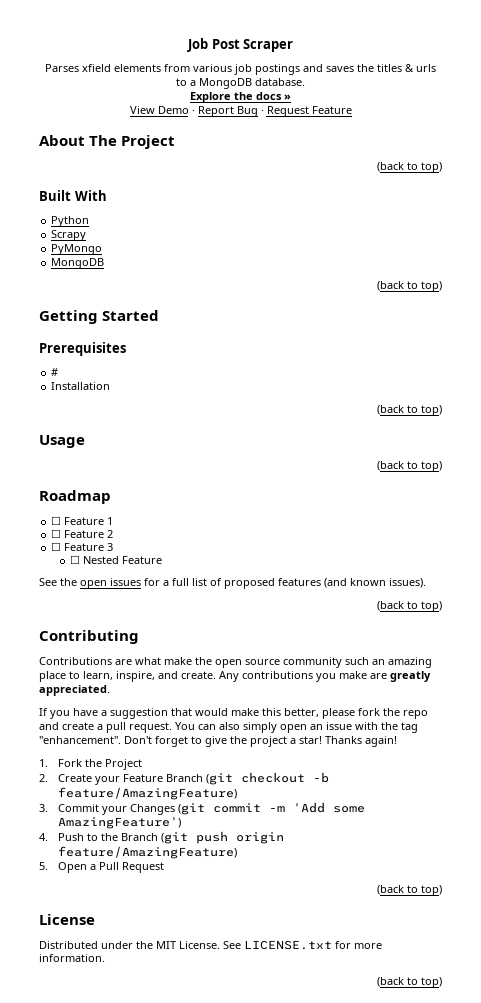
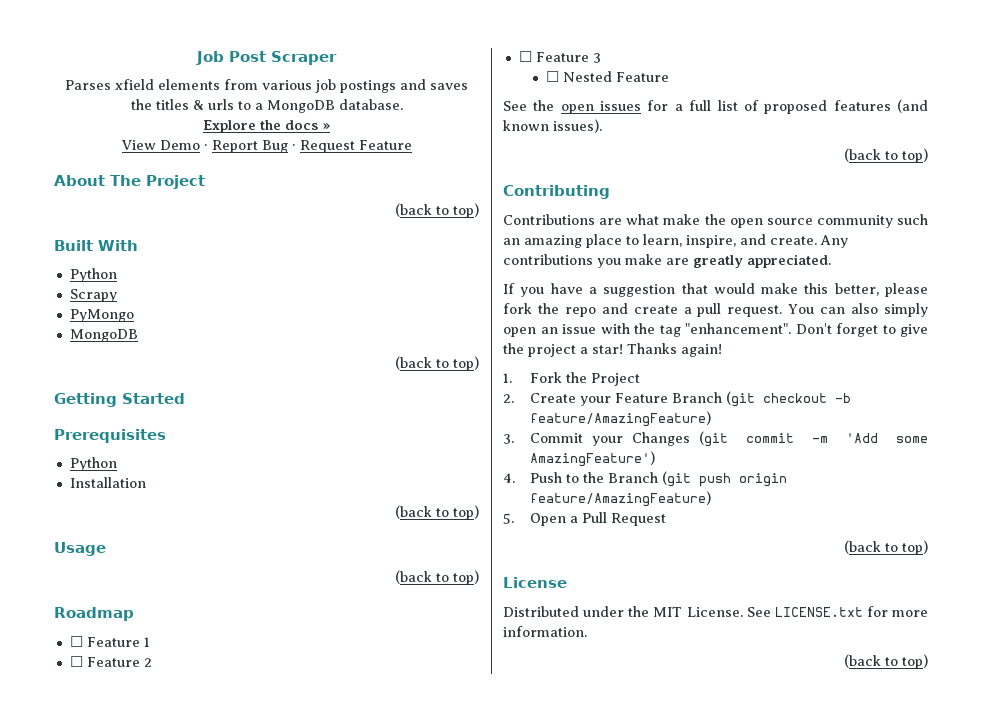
  Prerequisites
- #
+ Python

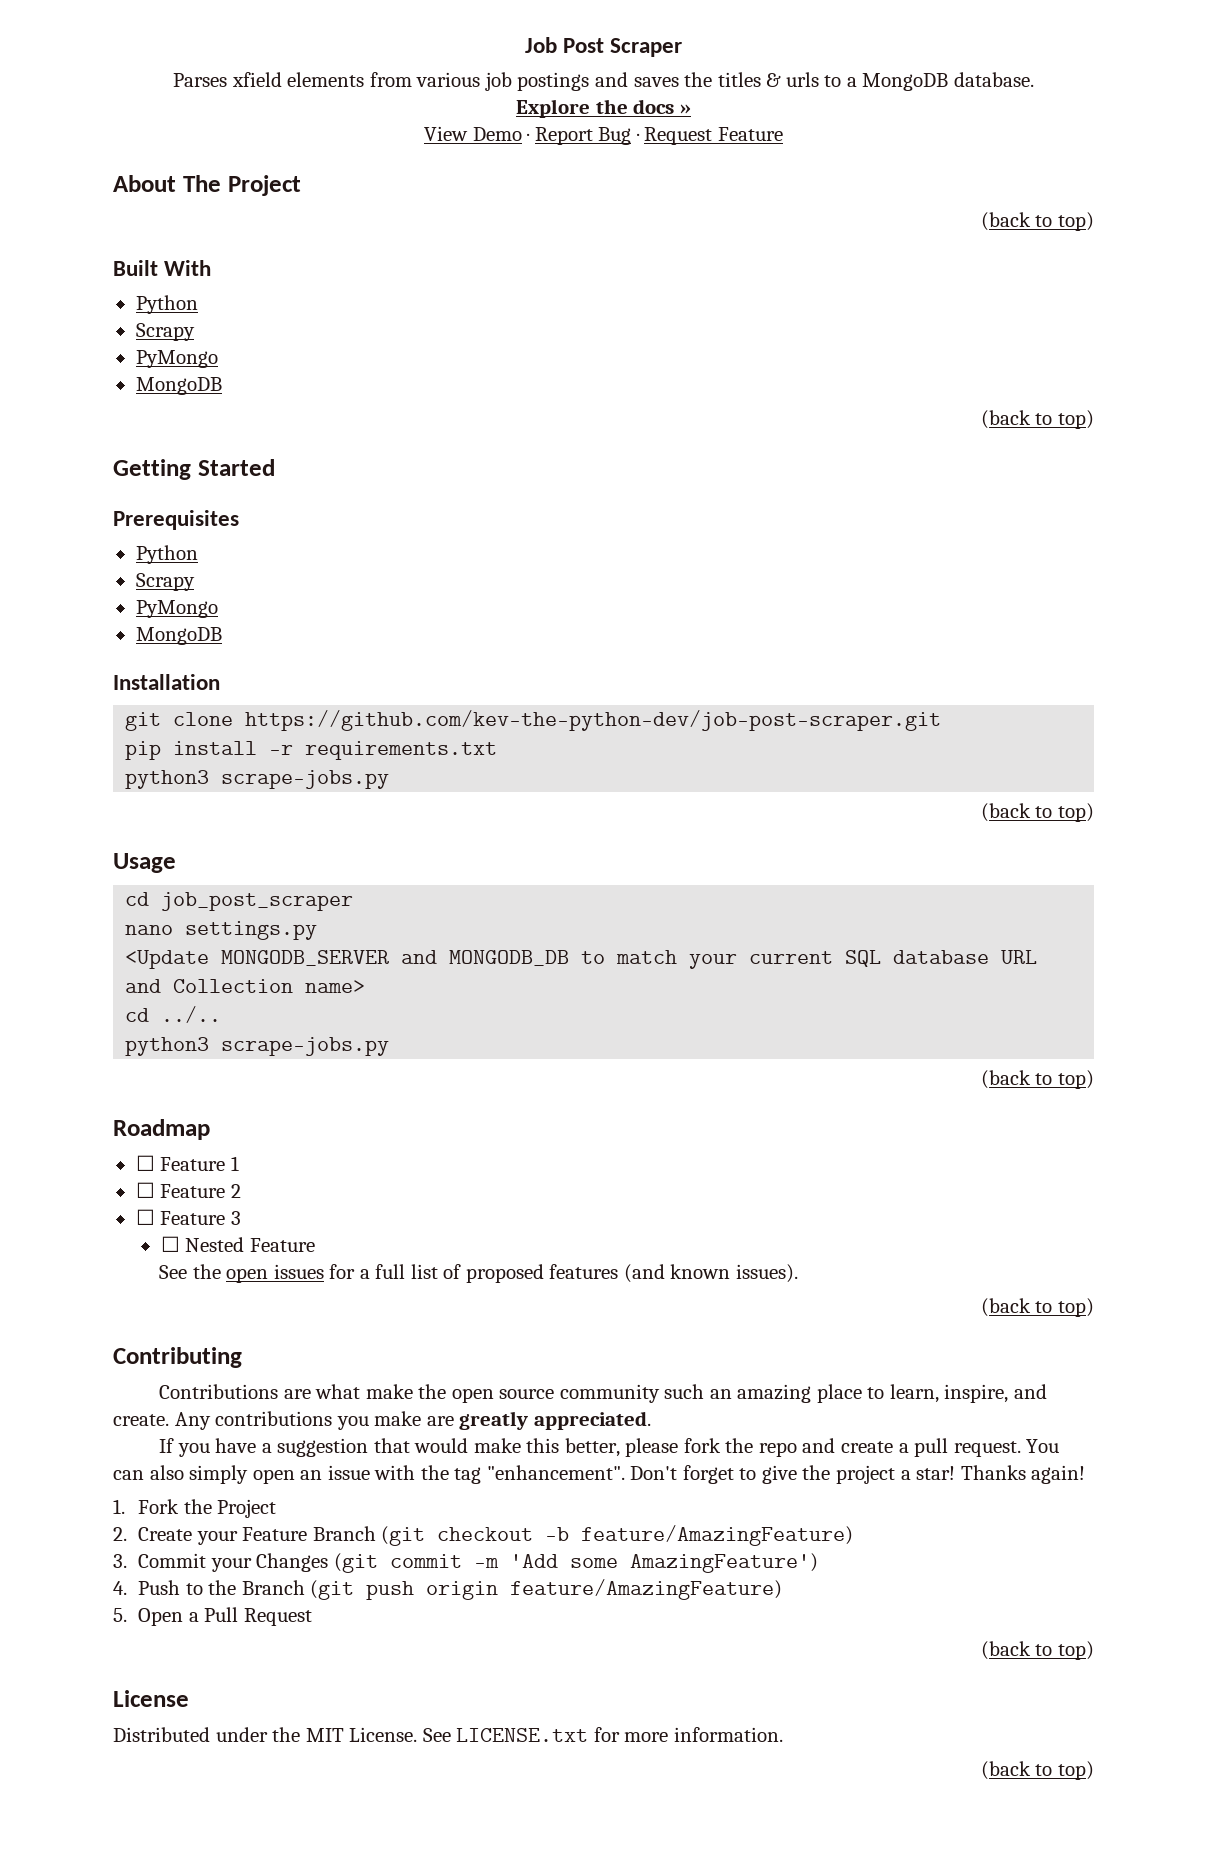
  Prerequisites
  Python
+ Scrapy
+ PyMongo
+ MongoDB
  Installation
+ git clone https://github.com/kev-the-python-dev/job-post-scraper.git
+ pip install -r requirements.txt
+ python3 scrape-jobs.py
  (back to top)
  Usage
+ cd job_post_scraper
+ nano settings.py
+ <Update MONGODB_SERVER and MONGODB_DB to match your current SQL database URL and Collection name>
+ cd ../..
+ python3 scrape-jobs.py

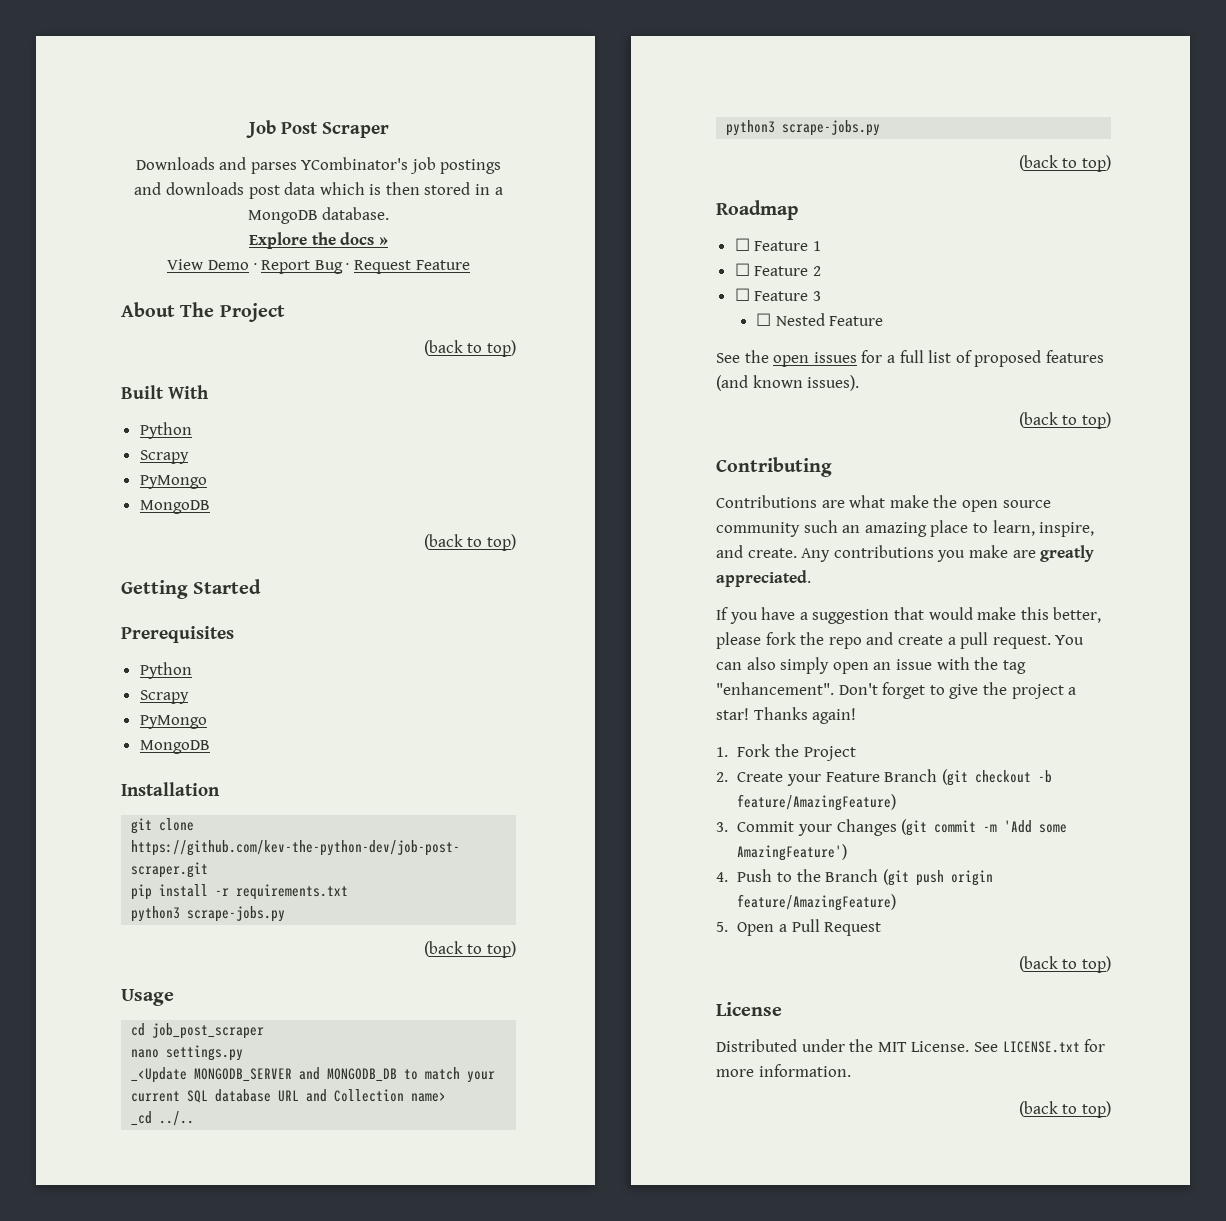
- Parses xfield elements from various job postings and saves the titles & urls to a MongoDB database.
+ Downloads and parses YCombinator's job postings and downloads post data which is then stored in a MongoDB database.
- <Update MONGODB_SERVER and MONGODB_DB to match your current SQL database URL and Collection name>
+ _<Update MONGODB_SERVER and MONGODB_DB to match your current SQL database URL and Collection name>
- cd ../..
+ _cd ../..

